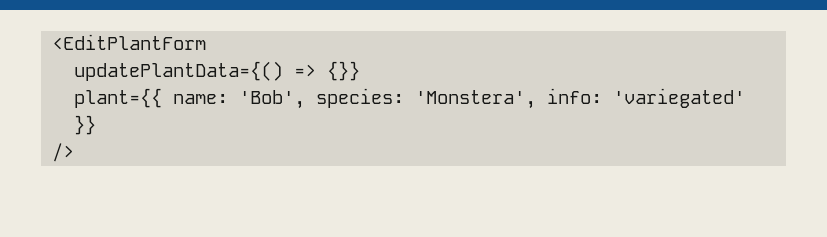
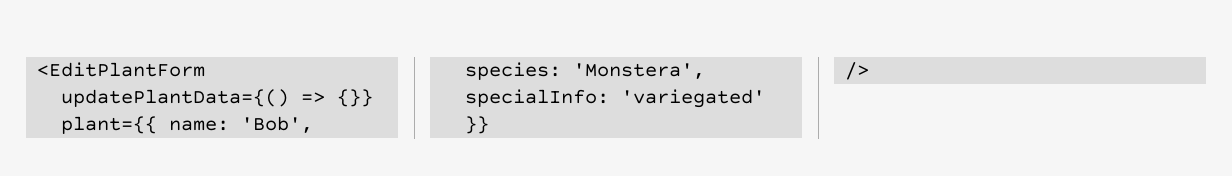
- plant={{ name: 'Bob', species: 'Monstera', info: 'variegated' }}
+ plant={{ name: 'Bob', species: 'Monstera', specialInfo: 'variegated' }}

